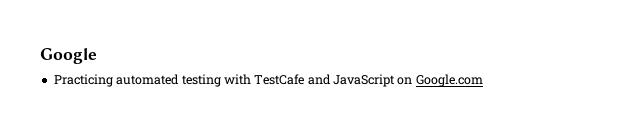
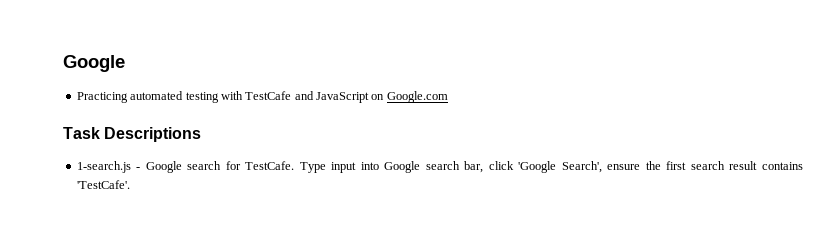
+ Task Descriptions
+ 1-search.js - Google search for TestCafe. Type input into Google search bar, click 'Google Search', ensure the first search result contains 'TestCafe'.

